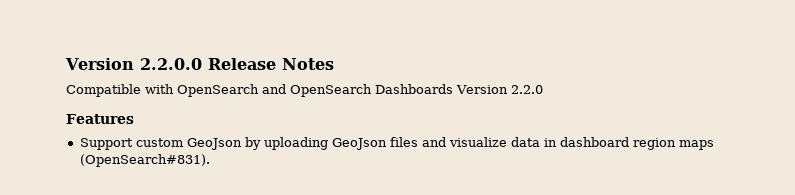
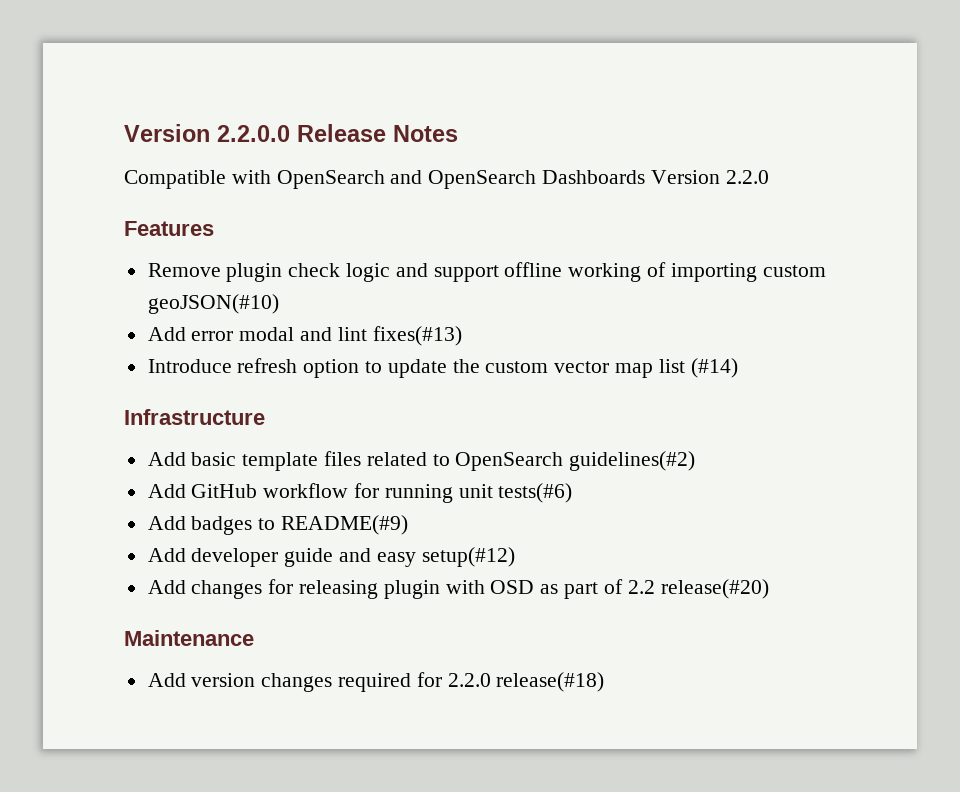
- Support custom GeoJson by uploading GeoJson files and visualize data in dashboard region maps (OpenSearch#831).
+ Remove plugin check logic and support offline working of importing custom geoJSON(#10)
+ Add error modal and lint fixes(#13)
+ Introduce refresh option to update the custom vector map list (#14)
+ Infrastructure
+ Add basic template files related to OpenSearch guidelines(#2)
+ Add GitHub workflow for running unit tests(#6)
+ Add badges to README(#9)
+ Add developer guide and easy setup(#12)
+ Add changes for releasing plugin with OSD as part of 2.2 release(#20)
+ Maintenance
+ Add version changes required for 2.2.0 release(#18)

